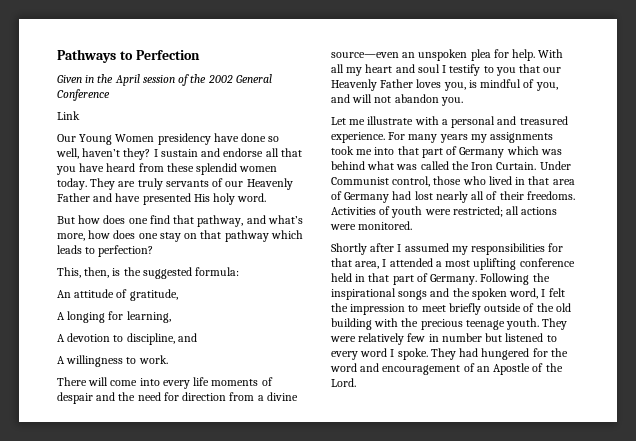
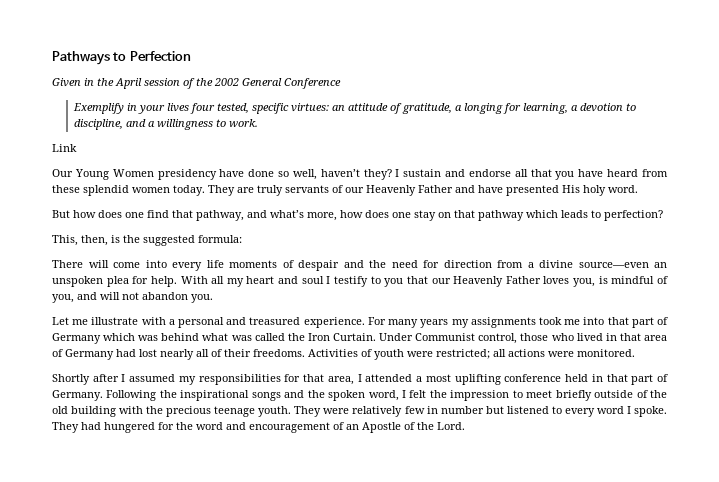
+ Exemplify in your lives four tested, specific virtues: an attitude of gratitude, a longing for learning, a devotion to discipline, and a willingness to work.
- An attitude of gratitude,
- A longing for learning,
- A devotion to discipline, and
- A willingness to work.

